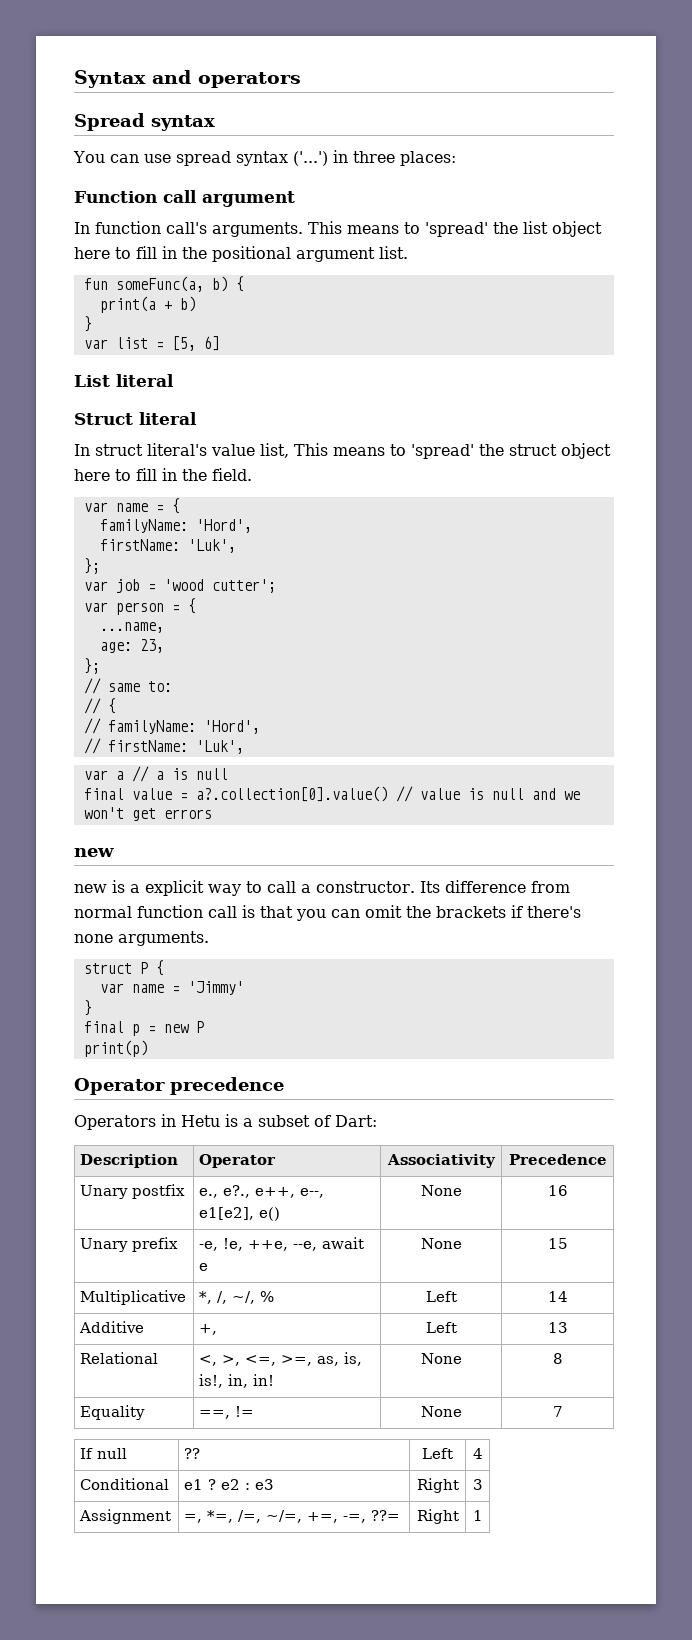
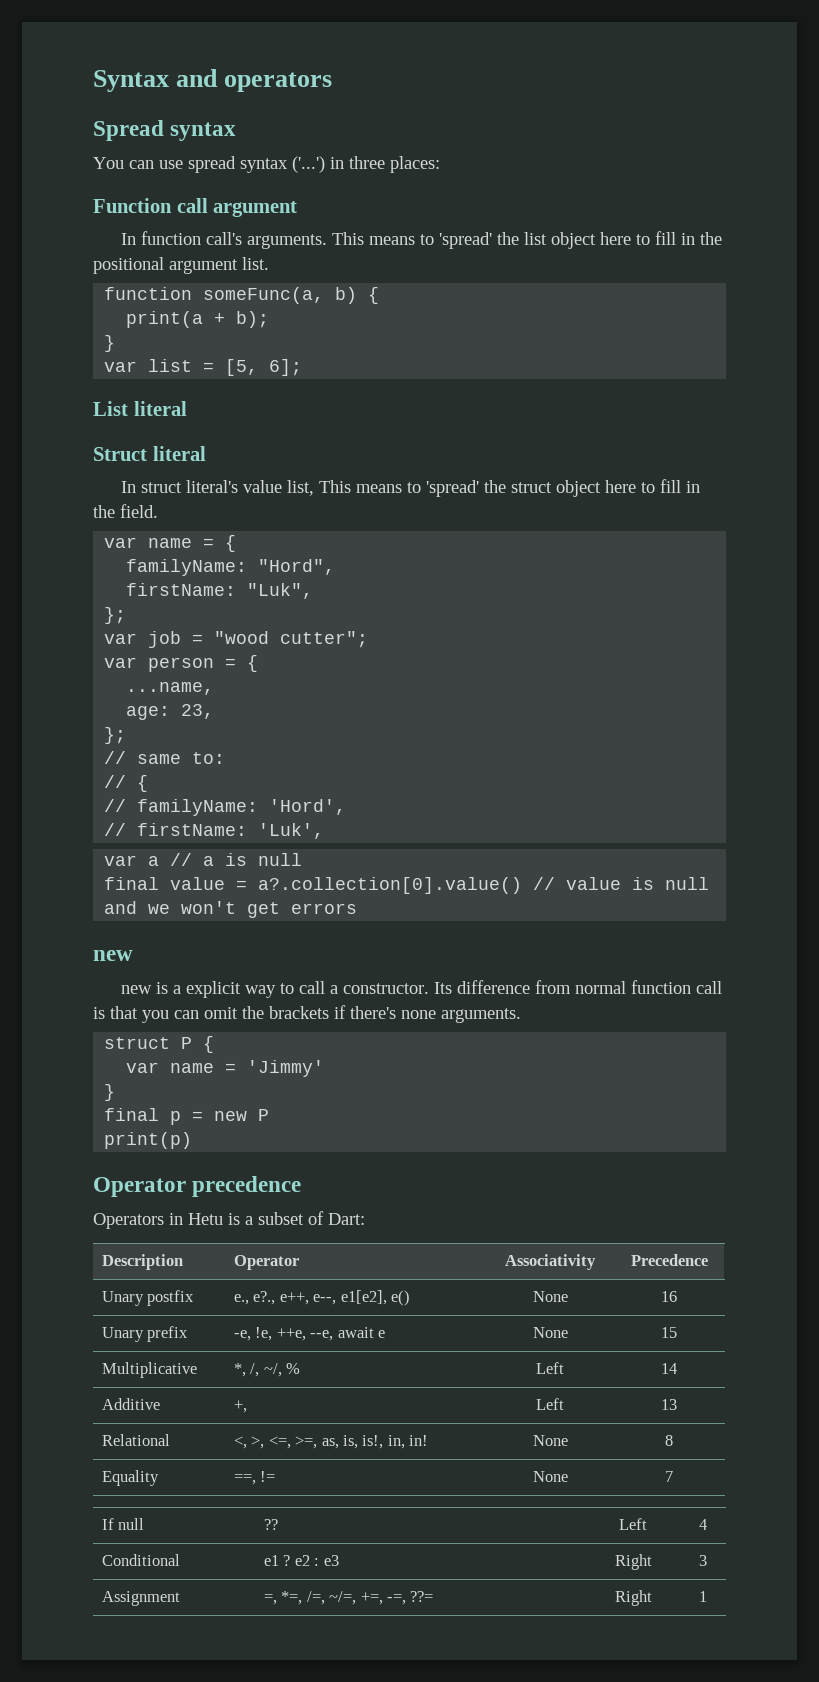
- fun someFunc(a, b) {
+ function someFunc(a, b) {
- print(a + b)
+ print(a + b);
- var list = [5, 6]
+ var list = [5, 6];
  var name = {
- familyName: 'Hord',
- firstName: 'Luk',
+ familyName: "Hord",
+ firstName: "Luk",
- var job = 'wood cutter';
+ var job = "wood cutter";

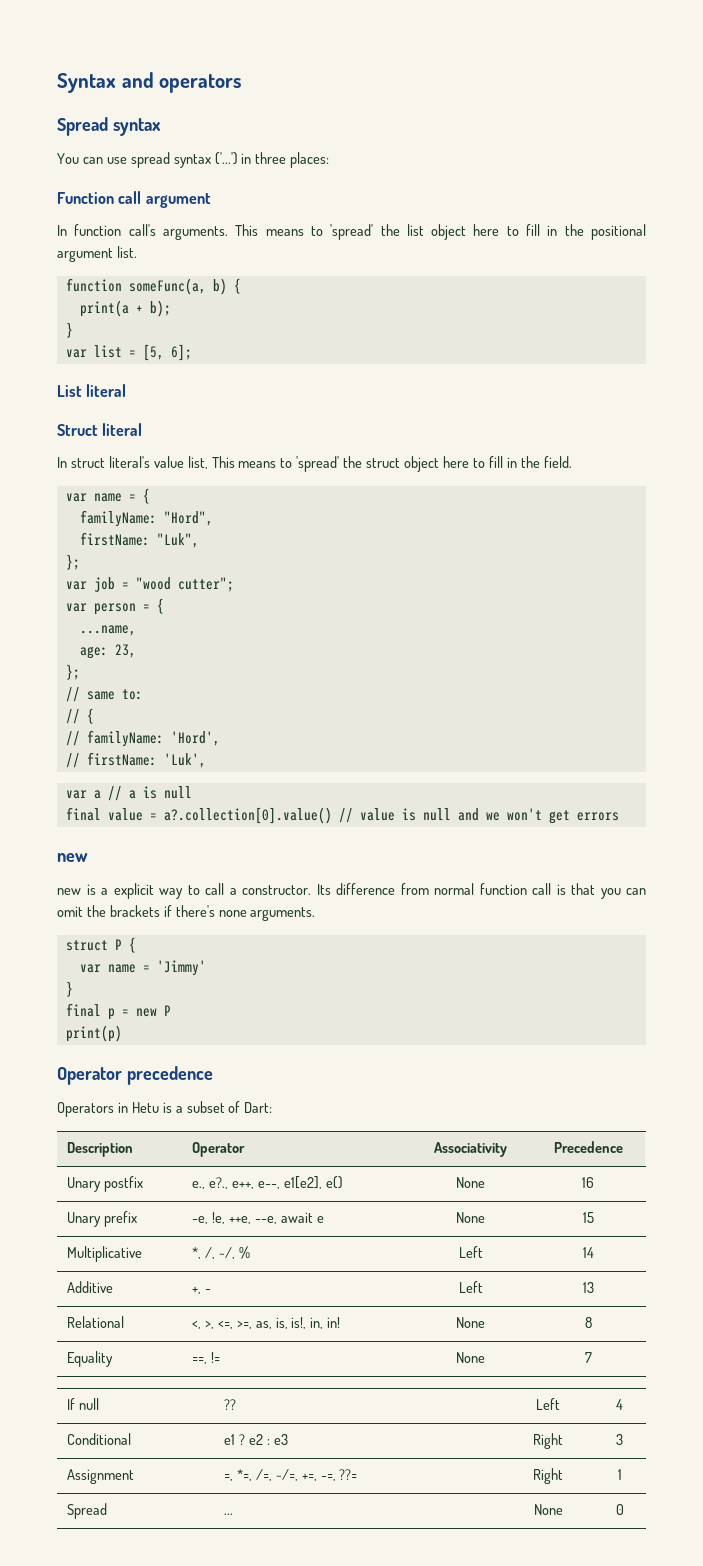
- Additive | +, | Left | 13
+ Additive | +, - | Left | 13
+ Spread | ... | None | 0

